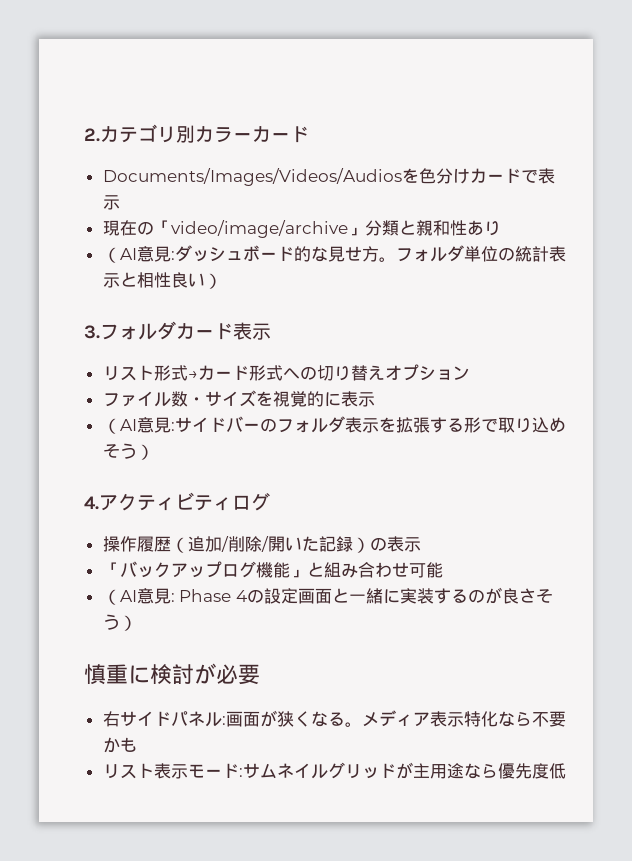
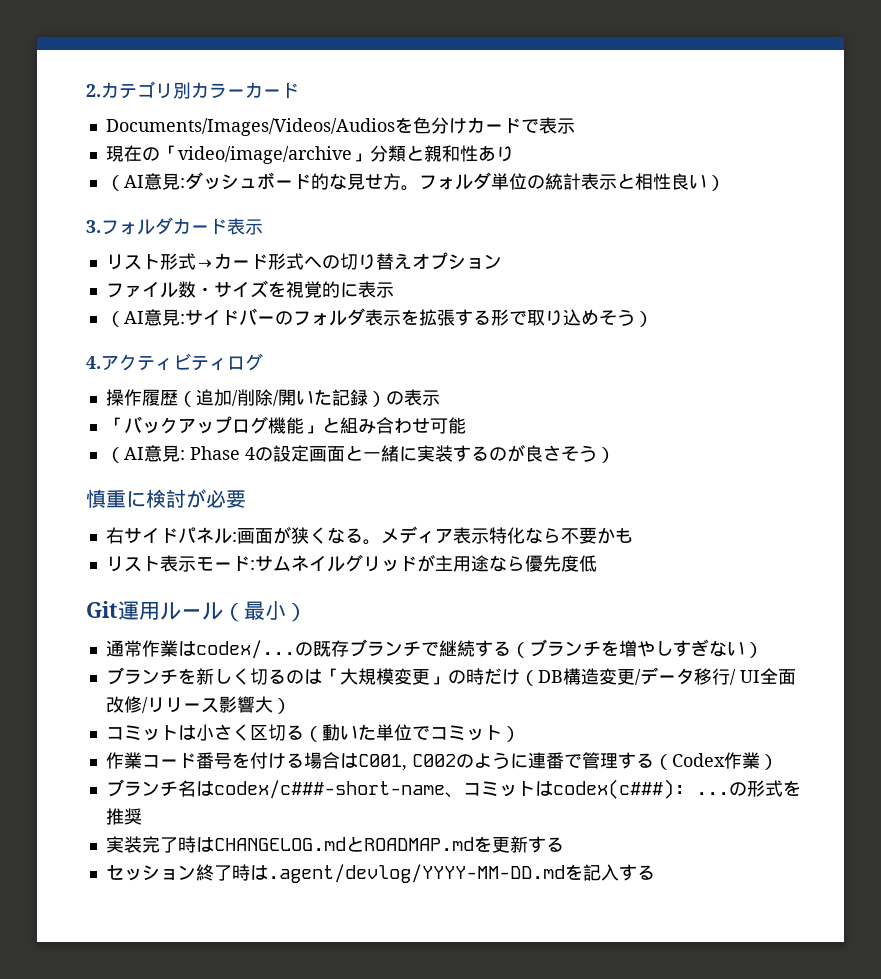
+ Git運用ルール（最小）
+ 通常作業はcodex/...の既存ブランチで継続する（ブランチを増やしすぎない）
+ ブランチを新しく切るのは「大規模変更」の時だけ（DB構造変更/データ移行/ UI全面改修/リリース影響大）
+ コミットは小さく区切る（動いた単位でコミット）
+ 作業コード番号を付ける場合はC001, C002のように連番で管理する（Codex作業）
+ ブランチ名はcodex/c###-short-name、コミットはcodex(c###): ...の形式を推奨
+ 実装完了時はCHANGELOG.mdとROADMAP.mdを更新する
+ セッション終了時は.agent/devlog/YYYY-MM-DD.mdを記入する

